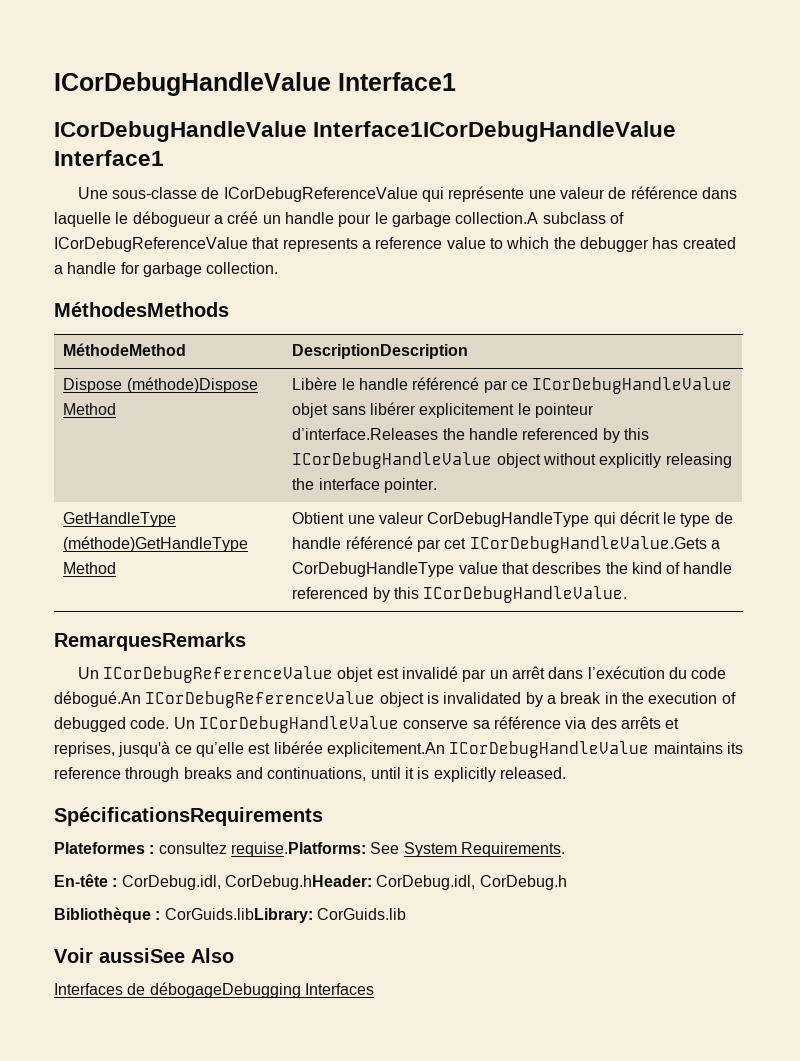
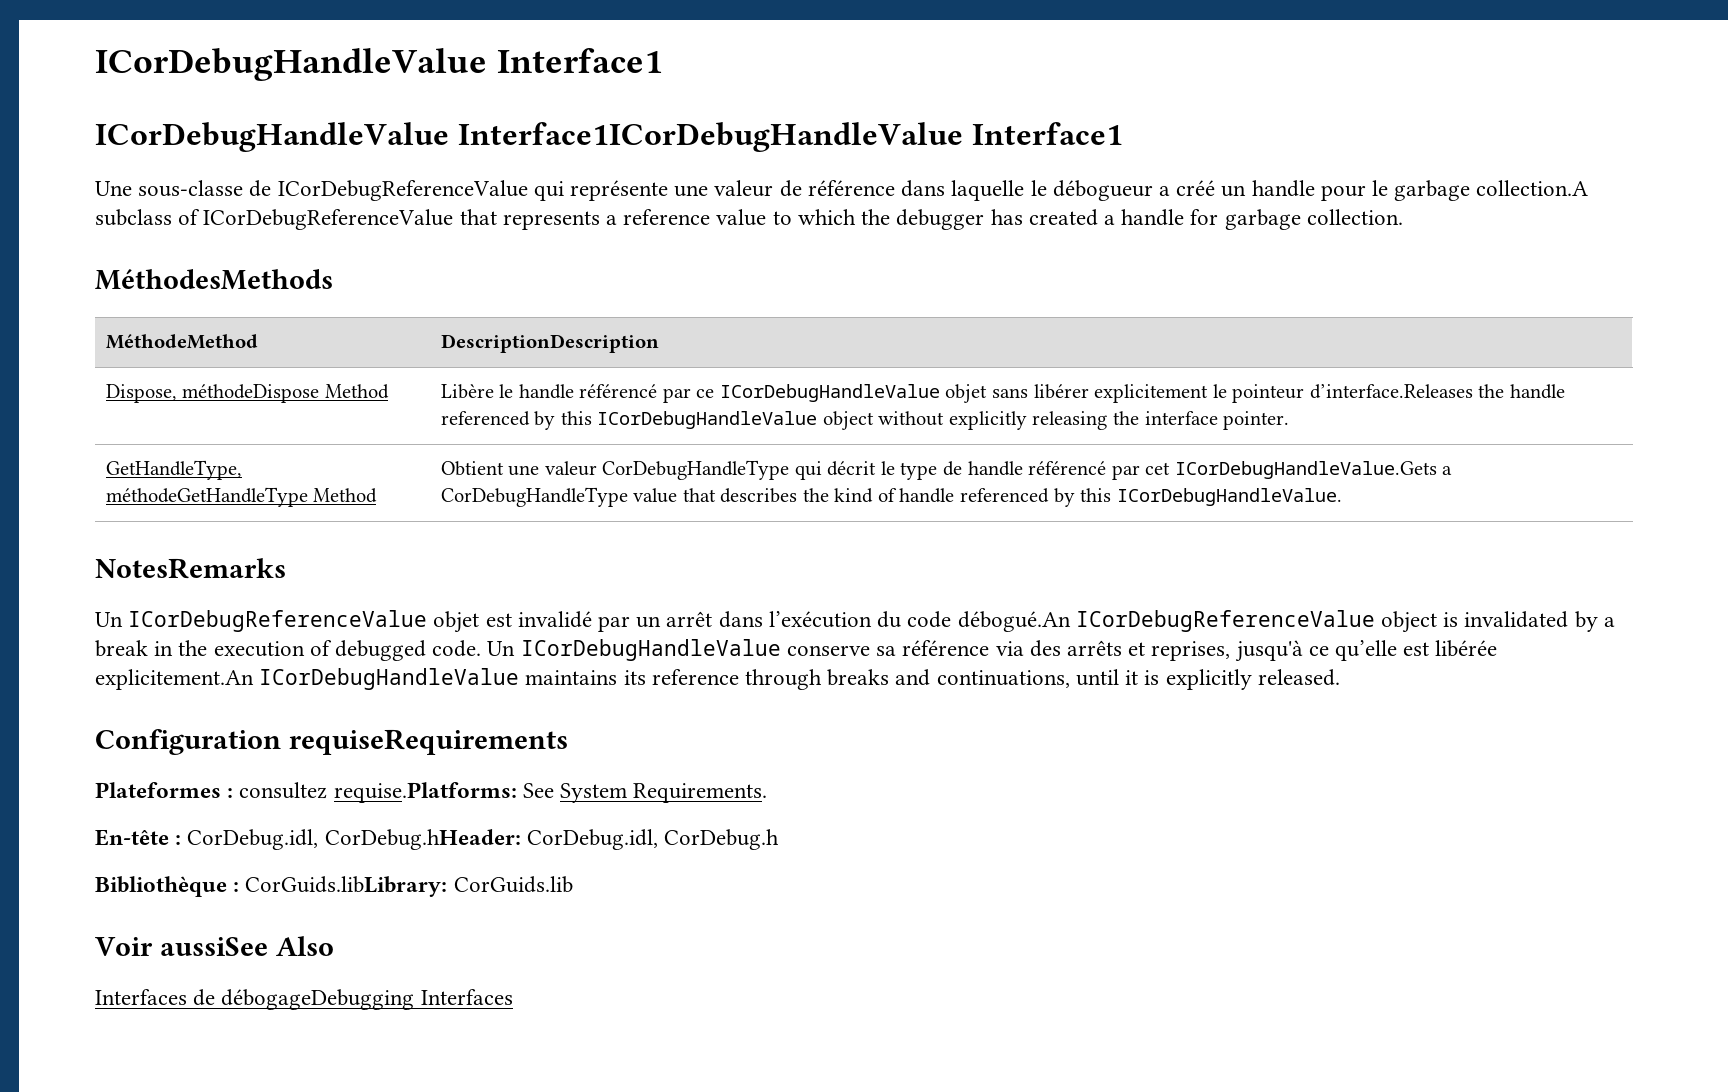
- Dispose (méthode)Dispose Method | Libère le handle référencé par ce ICorDebugHandleValue objet sans libérer explicitement le pointeur d’interface.Releases the handle referenced by this ICorDebugHandleValue object without explicitly releasing the interface pointer.
+ Dispose, méthodeDispose Method | Libère le handle référencé par ce ICorDebugHandleValue objet sans libérer explicitement le pointeur d’interface.Releases the handle referenced by this ICorDebugHandleValue object without explicitly releasing the interface pointer.
- GetHandleType (méthode)GetHandleType Method | Obtient une valeur CorDebugHandleType qui décrit le type de handle référencé par cet ICorDebugHandleValue.Gets a CorDebugHandleType value that describes the kind of handle referenced by this ICorDebugHandleValue.
+ GetHandleType, méthodeGetHandleType Method | Obtient une valeur CorDebugHandleType qui décrit le type de handle référencé par cet ICorDebugHandleValue.Gets a CorDebugHandleType value that describes the kind of handle referenced by this ICorDebugHandleValue.
- RemarquesRemarks
+ NotesRemarks
- SpécificationsRequirements
+ Configuration requiseRequirements

